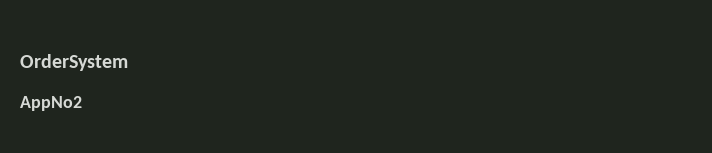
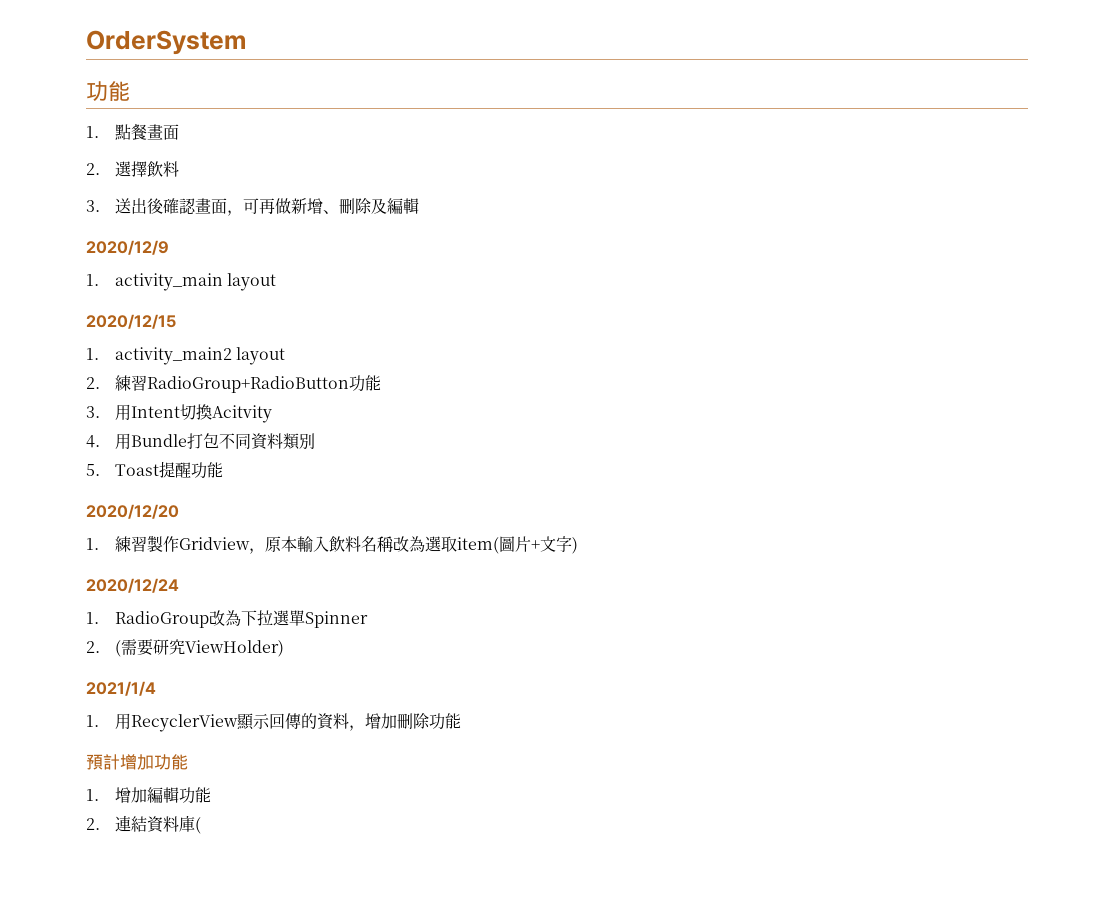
  OrderSystem
- AppNo2
+ 功能
+ 1.點餐畫面
+ 2.選擇飲料
+ 3.送出後確認畫面，可再做新增、刪除及編輯
+ 2020/12/9
+ 1. activity_main layout
+ 2020/12/15
+ 1. activity_main2 layout
+ 2.練習RadioGroup+RadioButton功能
+ 3.用Intent切換Acitvity
+ 4.用Bundle打包不同資料類別
+ 5. Toast提醒功能
+ 2020/12/20
+ 1.練習製作Gridview，原本輸入飲料名稱改為選取item(圖片+文字)
+ 2020/12/24
+ 1. RadioGroup改為下拉選單Spinner
+ 2. (需要研究ViewHolder)
+ 2021/1/4
+ 1.用RecyclerView顯示回傳的資料，增加刪除功能
+ 預計增加功能
+ 1.增加編輯功能
+ 2.連結資料庫(

